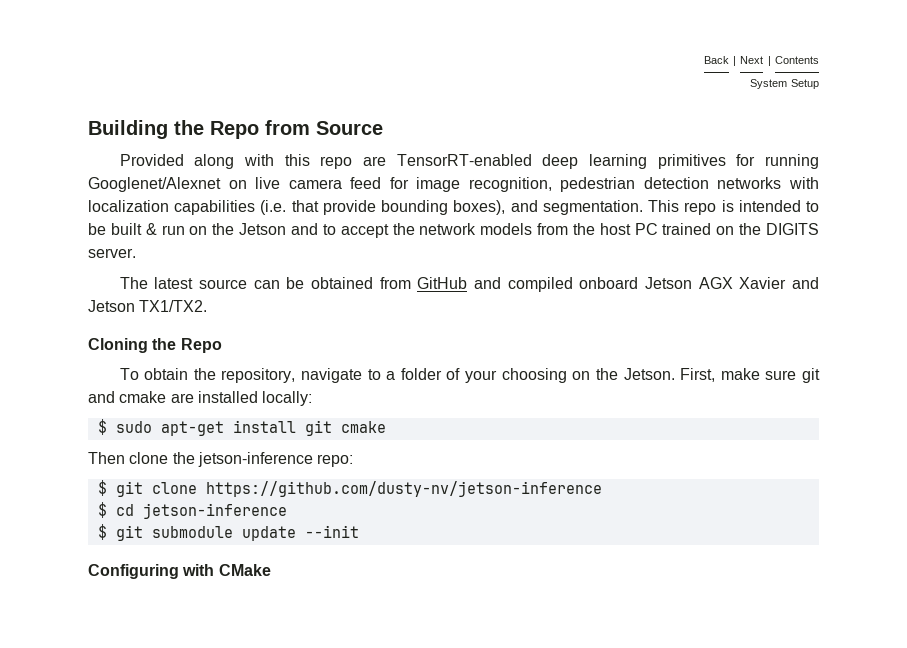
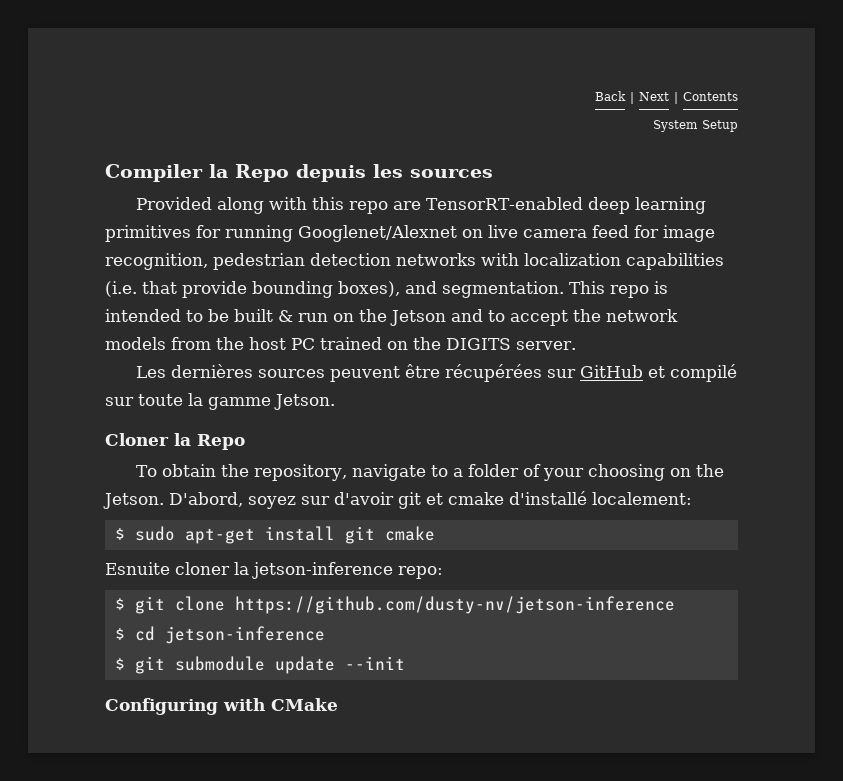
- Building the Repo from Source
+ Compiler la Repo depuis les sources
- The latest source can be obtained from GitHub and compiled onboard Jetson AGX Xavier and Jetson TX1/TX2.
- Cloning the Repo
+ Les dernières sources peuvent être récupérées sur GitHub et compilé sur toute la gamme Jetson.
+ Cloner la Repo
- First, make sure git and cmake are installed locally:
+ D'abord, soyez sur d'avoir git et cmake d'installé localement:
- Then clone the jetson-inference repo:
+ Esnuite cloner la jetson-inference repo:

